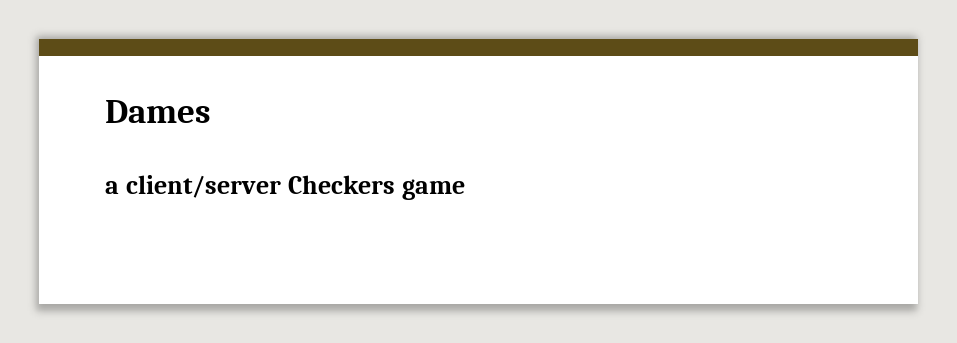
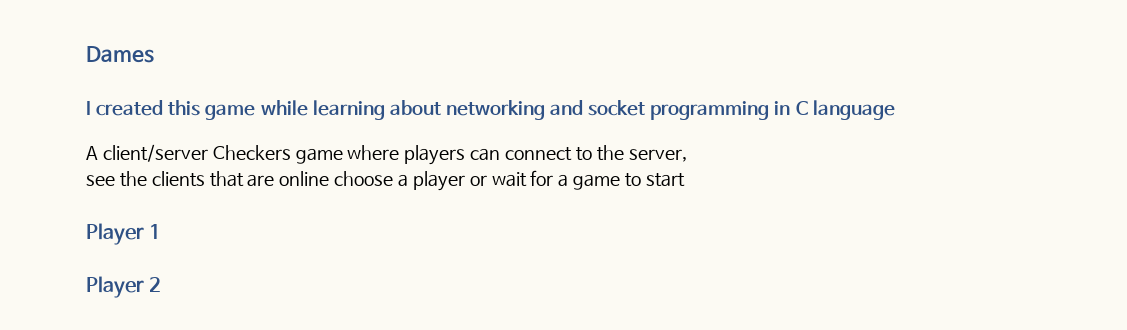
- a client/server Checkers game
+ I created this game while learning about networking and socket programming in C language
+ A client/server Checkers game where players can connect to the server,
+ see the clients that are online choose a player or wait for a game to start
+ Player 1
+ Player 2

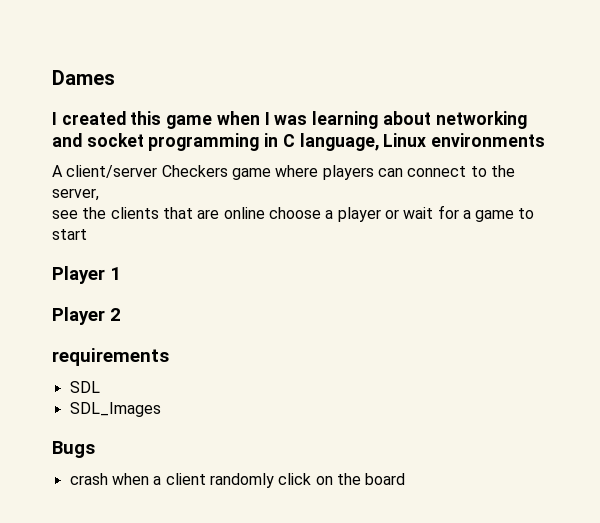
- I created this game while learning about networking and socket programming in C language
+ I created this game when I was learning about networking and socket programming in C language, Linux environments
+ requirements
+ SDL
+ SDL_Images
+ Bugs
+ crash when a client randomly click on the board

